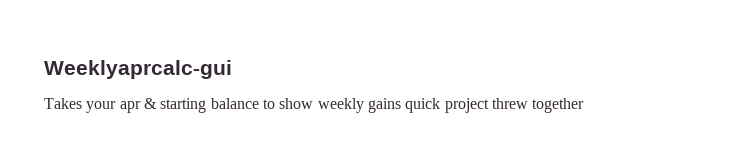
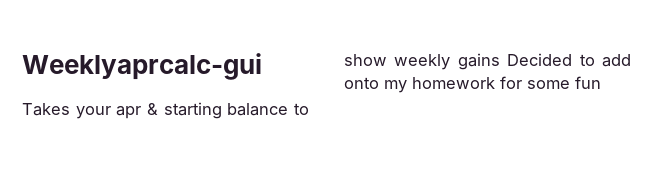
- Takes your apr & starting balance to show weekly gains quick project threw together
+ Takes your apr & starting balance to show weekly gains Decided to add onto my homework for some fun

